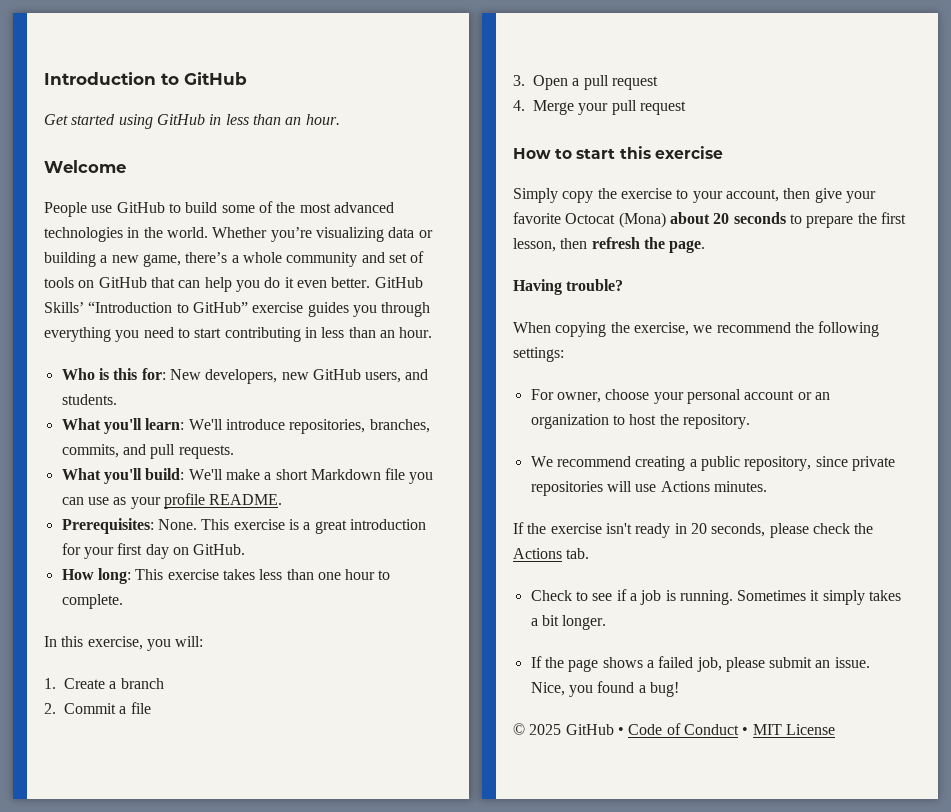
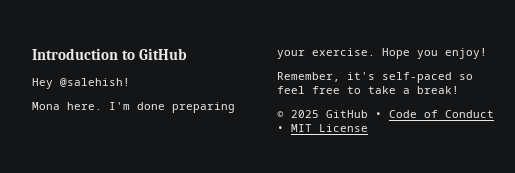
- Get started using GitHub in less than an hour.
- Welcome
- People use GitHub to build some of the most advanced technologies in the world. Whether you’re visualizing data or building a new game, there’s a whole community and set of tools on GitHub that can help you do it even better. GitHub Skills’ “Introduction to GitHub” exercise guides you through everything you need to start contributing in less than an hour.
- Who is this for: New developers, new GitHub users, and students.
- What you'll learn: We'll introduce repositories, branches, commits, and pull requests.
- What you'll build: We'll make a short Markdown file you can use as your profile README.
- Prerequisites: None. This exercise is a great introduction for your first day on GitHub.
- How long: This exercise takes less than one hour to complete.
- In this exercise, you will:
- 1. Create a branch
- 2. Commit a file
- 3. Open a pull request
- 4. Merge your pull request
- How to start this exercise
- Simply copy the exercise to your account, then give your favorite Octocat (Mona) about 20 seconds to prepare the first lesson, then refresh the page.
- Having trouble?
- When copying the exercise, we recommend the following settings:
- For owner, choose your personal account or an organization to host the repository.
- We recommend creating a public repository, since private repositories will use Actions minutes.
- If the exercise isn't ready in 20 seconds, please check the Actions tab.
- Check to see if a job is running. Sometimes it simply takes a bit longer.
- If the page shows a failed job, please submit an issue. Nice, you found a bug!
+ Hey @salehish!
+ Mona here. I'm done preparing your exercise. Hope you enjoy!
+ Remember, it's self-paced so feel free to take a break!

